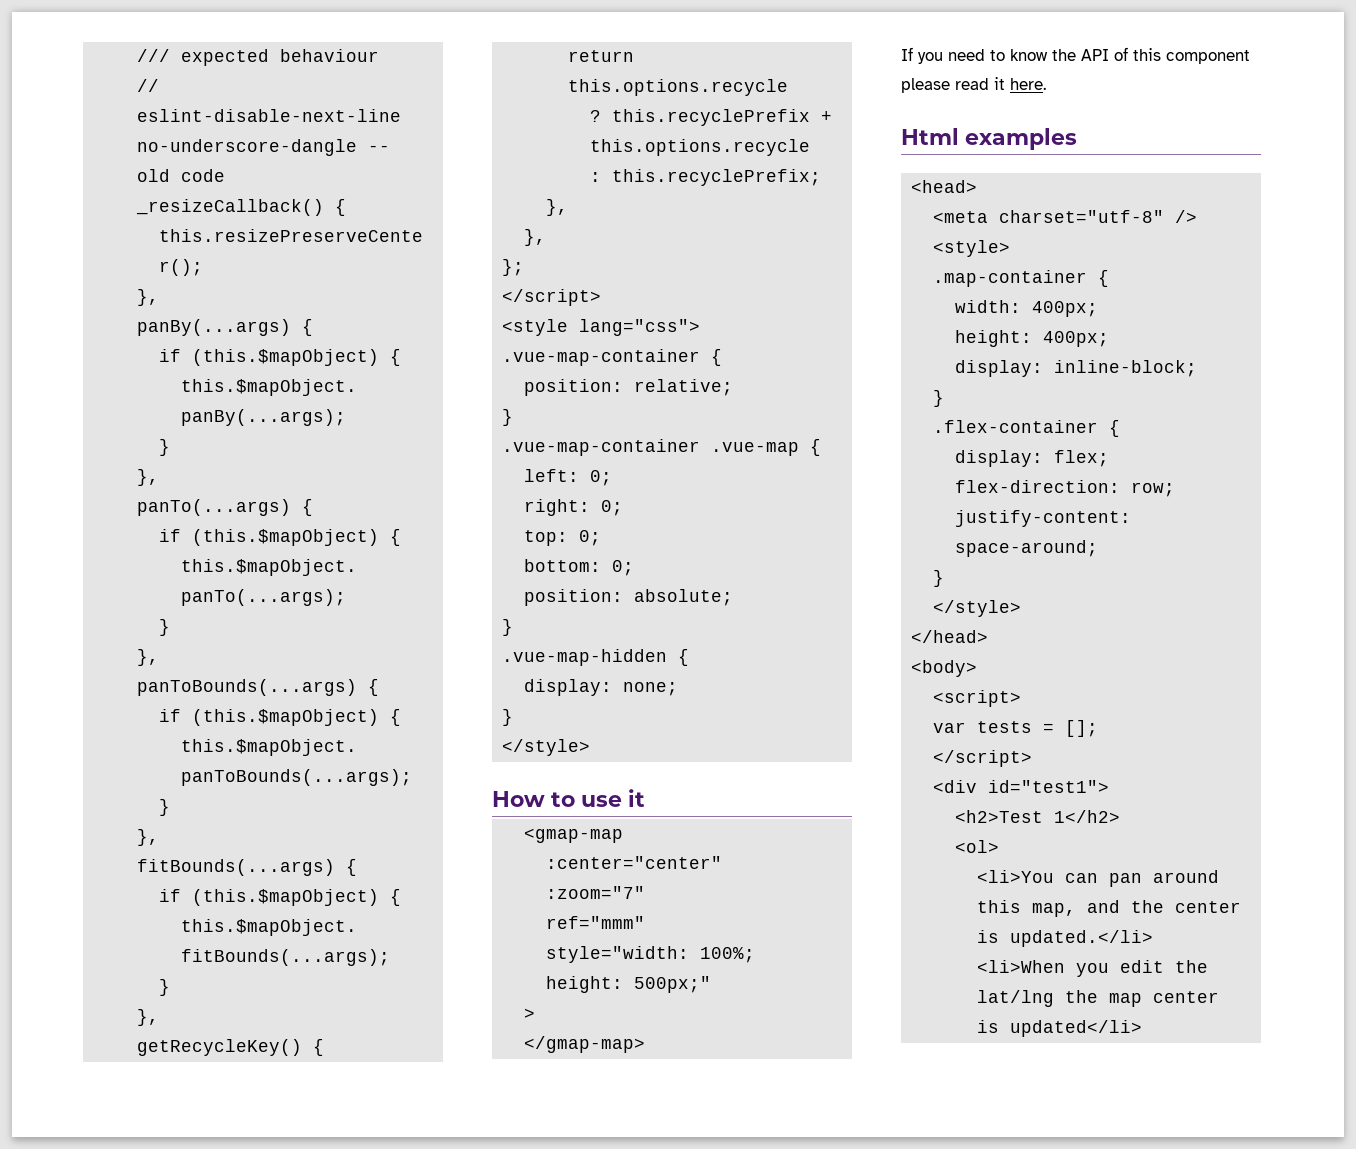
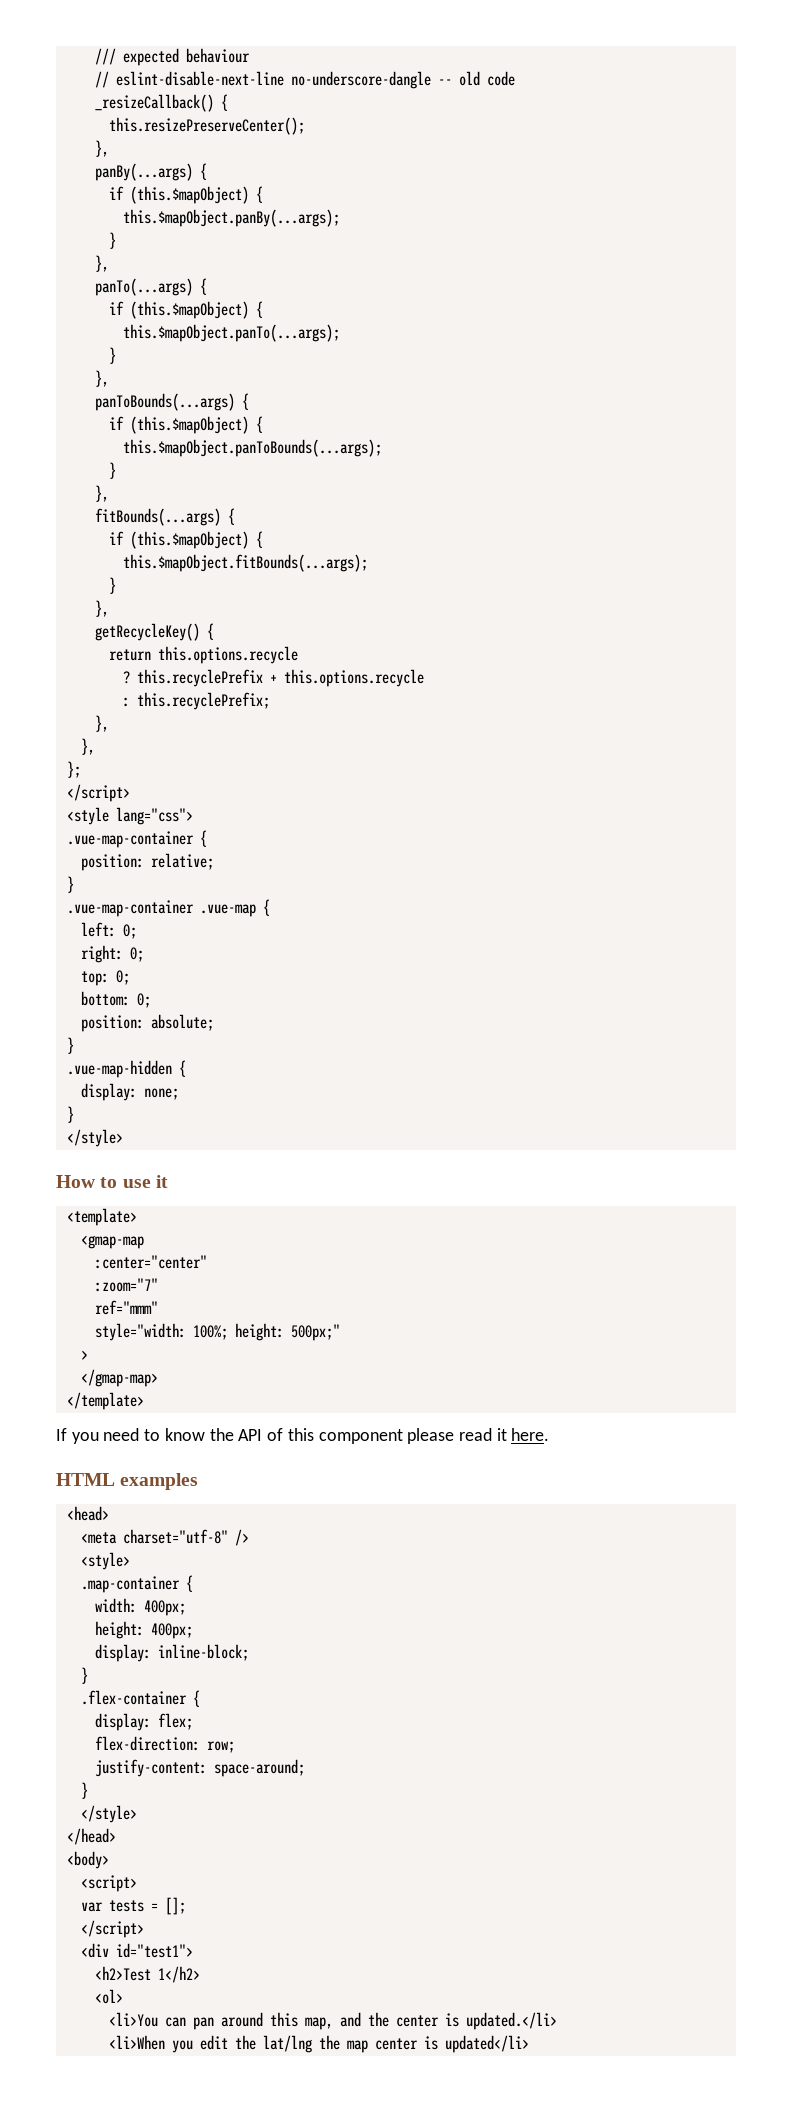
+ <template>
+ </template>
- Html examples
+ HTML examples

